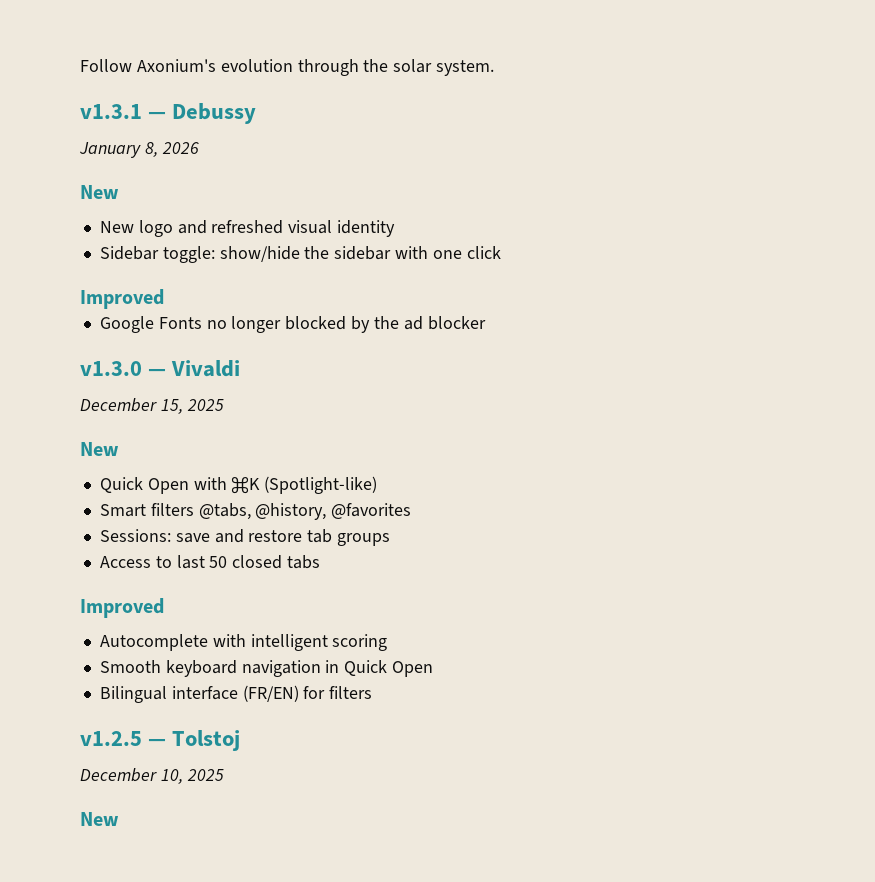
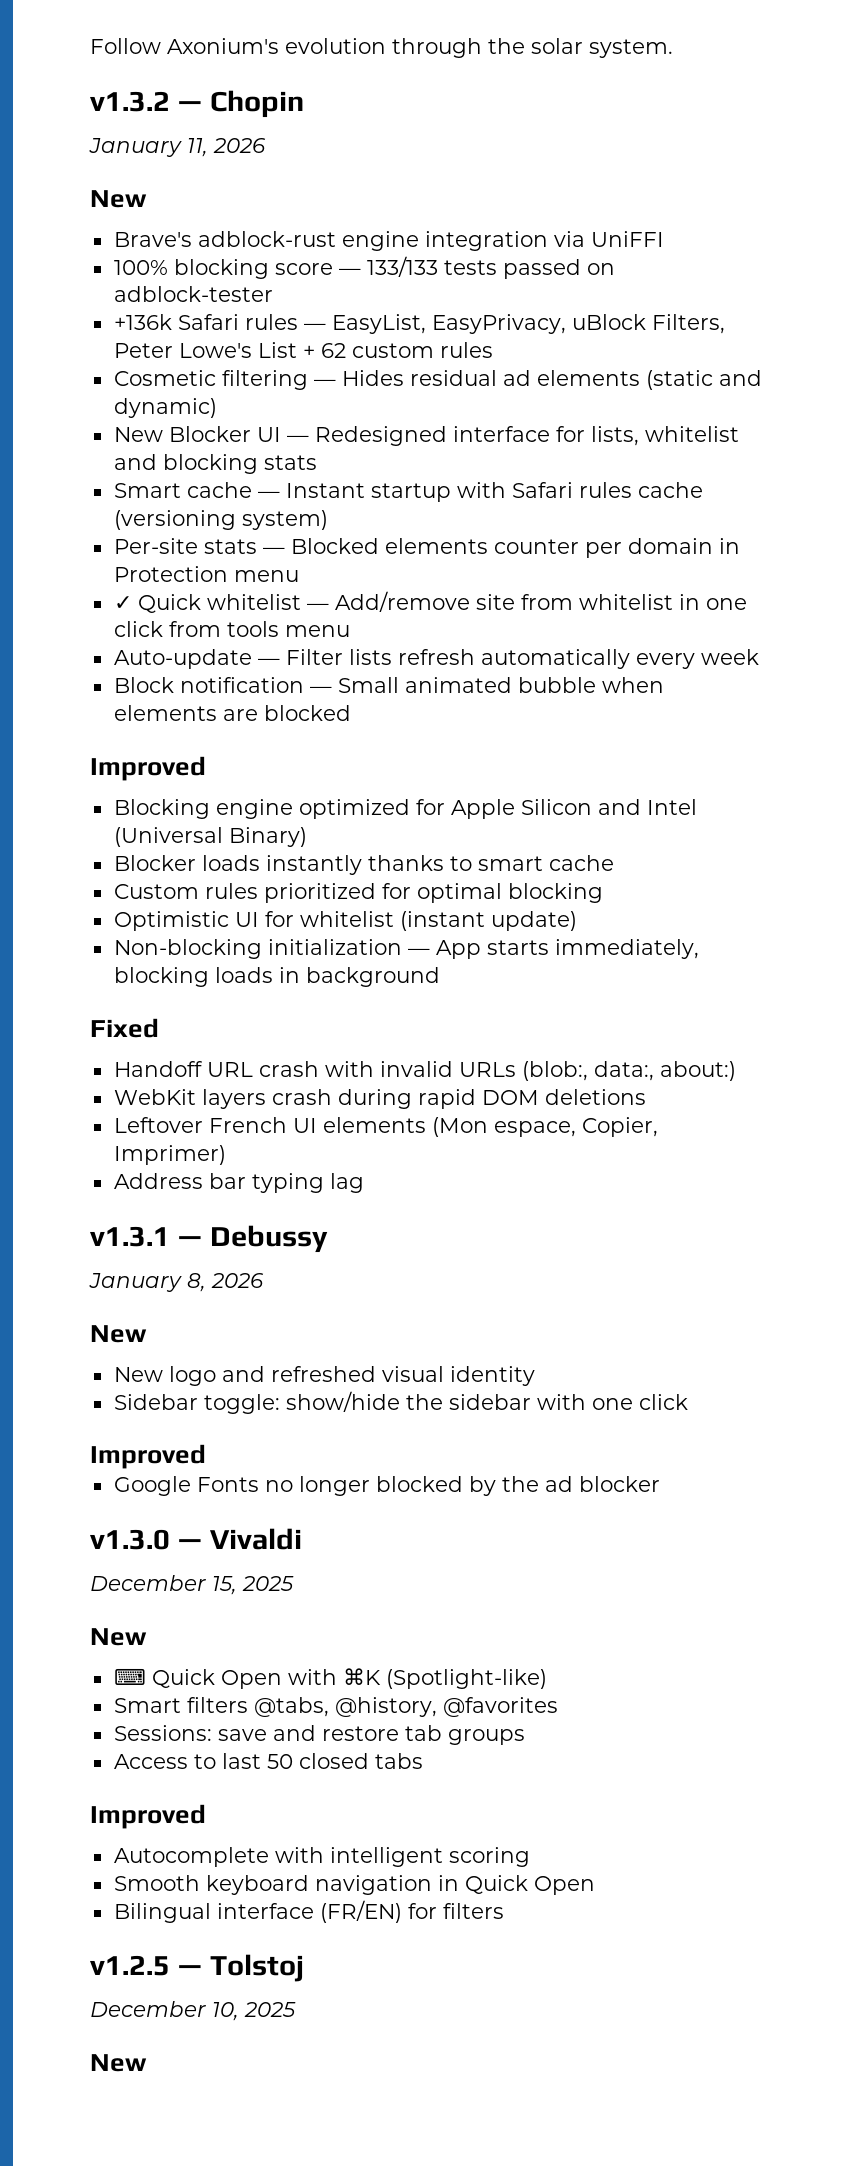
+ v1.3.2 — Chopin
+ January 11, 2026
+ New
+ Brave's adblock-rust engine integration via UniFFI
+ 100% blocking score — 133/133 tests passed on adblock-tester
+ +136k Safari rules — EasyList, EasyPrivacy, uBlock Filters, Peter Lowe's List + 62 custom rules
+ Cosmetic filtering — Hides residual ad elements (static and dynamic)
+ New Blocker UI — Redesigned interface for lists, whitelist and blocking stats
+ Smart cache — Instant startup with Safari rules cache (versioning system)
+ Per-site stats — Blocked elements counter per domain in Protection menu
+ ✓ Quick whitelist — Add/remove site from whitelist in one click from tools menu
+ Auto-update — Filter lists refresh automatically every week
+ Block notification — Small animated bubble when elements are blocked
+ Improved
+ Blocking engine optimized for Apple Silicon and Intel (Universal Binary)
+ Blocker loads instantly thanks to smart cache
+ Custom rules prioritized for optimal blocking
+ Optimistic UI for whitelist (instant update)
+ Non-blocking initialization — App starts immediately, blocking loads in background
+ Fixed
+ Handoff URL crash with invalid URLs (blob:, data:, about:)
+ WebKit layers crash during rapid DOM deletions
+ Leftover French UI elements (Mon espace, Copier, Imprimer)
+ Address bar typing lag
- Quick Open with ⌘K (Spotlight-like)
+ ⌨ Quick Open with ⌘K (Spotlight-like)

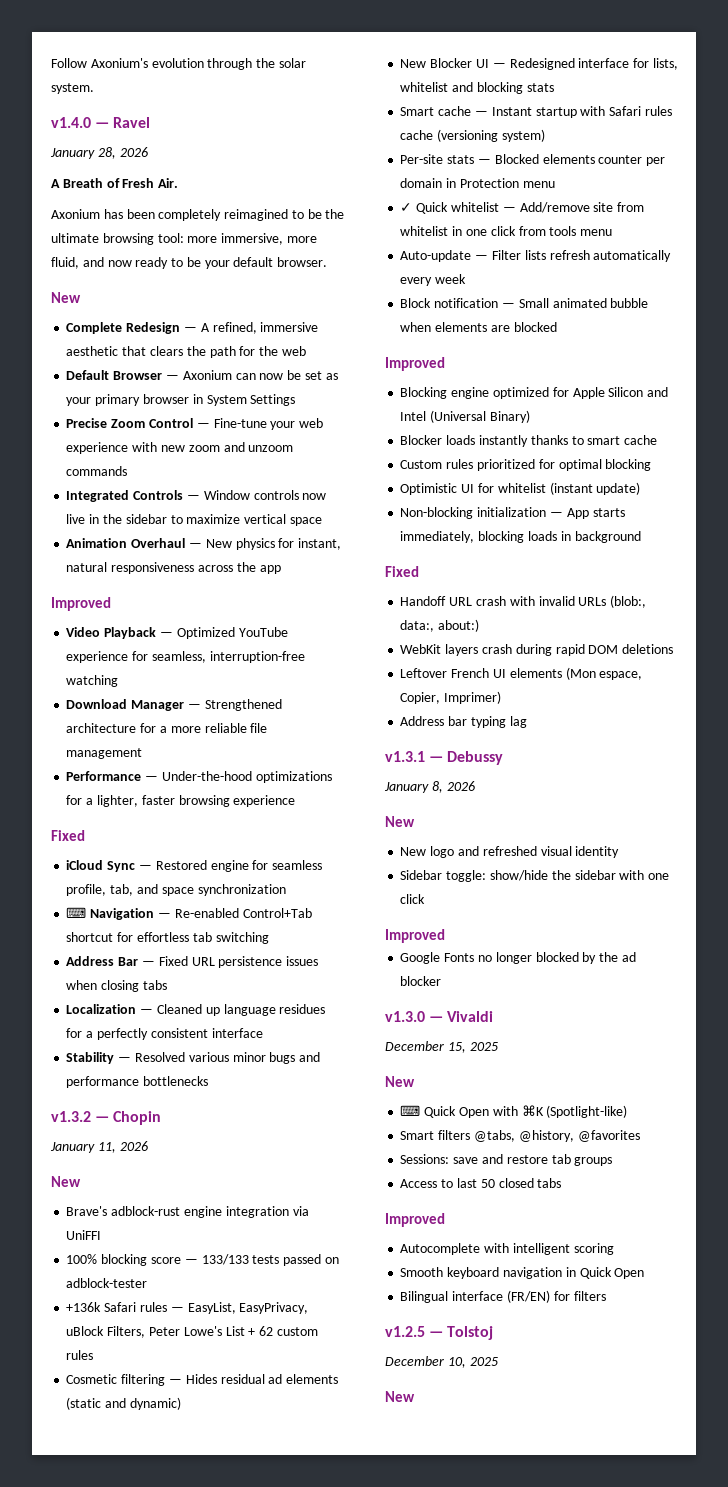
+ v1.4.0 — Ravel
+ January 28, 2026
+ A Breath of Fresh Air.
+ Axonium has been completely reimagined to be the ultimate browsing tool: more immersive, more fluid, and now ready to be your default browser.
+ New
+ Complete Redesign — A refined, immersive aesthetic that clears the path for the web
+ Default Browser — Axonium can now be set as your primary browser in System Settings
+ Precise Zoom Control — Fine-tune your web experience with new zoom and unzoom commands
+ Integrated Controls — Window controls now live in the sidebar to maximize vertical space
+ Animation Overhaul — New physics for instant, natural responsiveness across the app
+ Improved
+ Video Playback — Optimized YouTube experience for seamless, interruption-free watching
+ Download Manager — Strengthened architecture for a more reliable file management
+ Performance — Under-the-hood optimizations for a lighter, faster browsing experience
+ Fixed
+ iCloud Sync — Restored engine for seamless profile, tab, and space synchronization
+ ⌨ Navigation — Re-enabled Control+Tab shortcut for effortless tab switching
+ Address Bar — Fixed URL persistence issues when closing tabs
+ Localization — Cleaned up language residues for a perfectly consistent interface
+ Stability — Resolved various minor bugs and performance bottlenecks

